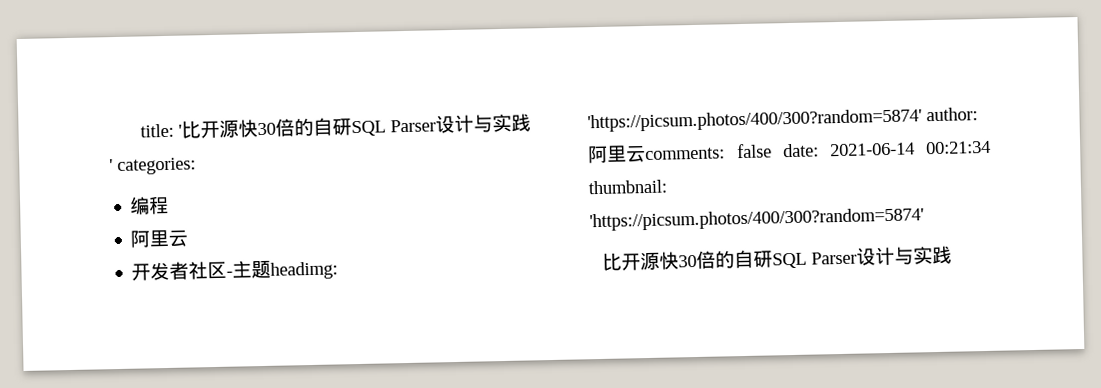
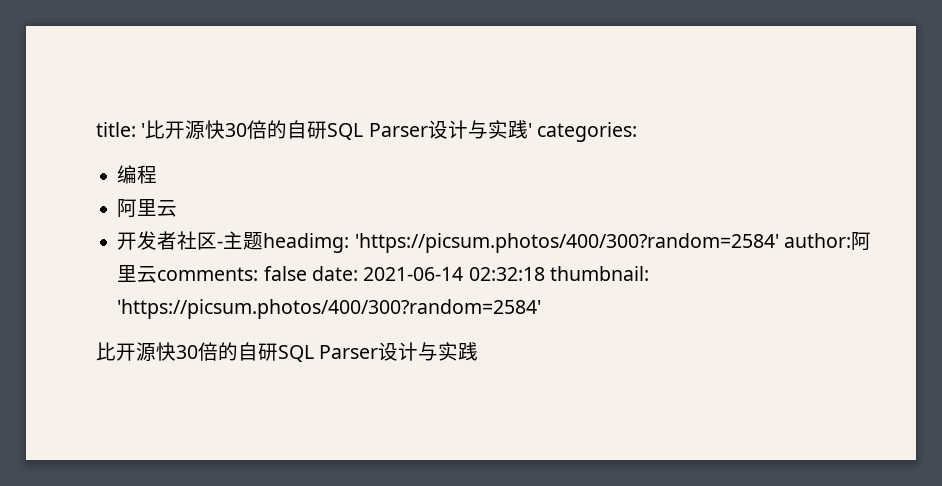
- 开发者社区-主题headimg: 'https://picsum.photos/400/300?random=5874' author:阿里云comments: false date: 2021-06-14 00:21:34 thumbnail: 'https://picsum.photos/400/300?random=5874'
+ 开发者社区-主题headimg: 'https://picsum.photos/400/300?random=2584' author:阿里云comments: false date: 2021-06-14 02:32:18 thumbnail: 'https://picsum.photos/400/300?random=2584'

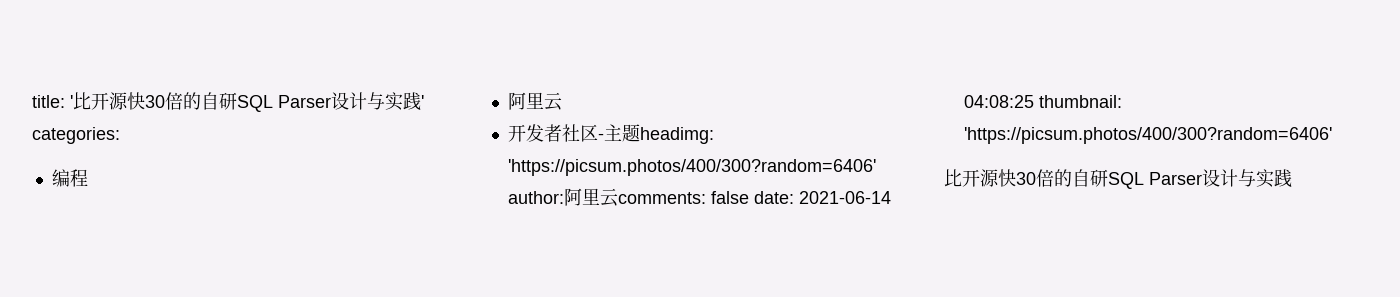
- 开发者社区-主题headimg: 'https://picsum.photos/400/300?random=2584' author:阿里云comments: false date: 2021-06-14 02:32:18 thumbnail: 'https://picsum.photos/400/300?random=2584'
+ 开发者社区-主题headimg: 'https://picsum.photos/400/300?random=6406' author:阿里云comments: false date: 2021-06-14 04:08:25 thumbnail: 'https://picsum.photos/400/300?random=6406'

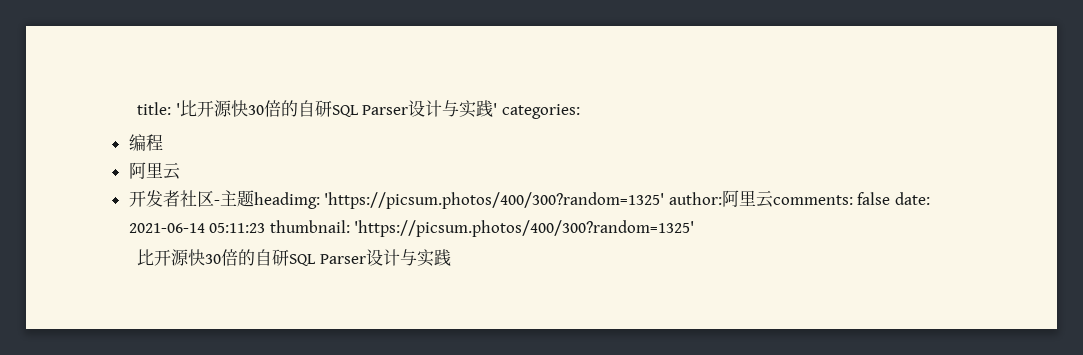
- 开发者社区-主题headimg: 'https://picsum.photos/400/300?random=6406' author:阿里云comments: false date: 2021-06-14 04:08:25 thumbnail: 'https://picsum.photos/400/300?random=6406'
+ 开发者社区-主题headimg: 'https://picsum.photos/400/300?random=1325' author:阿里云comments: false date: 2021-06-14 05:11:23 thumbnail: 'https://picsum.photos/400/300?random=1325'

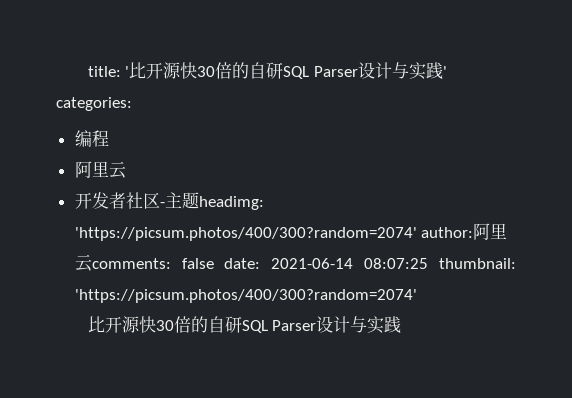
- 开发者社区-主题headimg: 'https://picsum.photos/400/300?random=1325' author:阿里云comments: false date: 2021-06-14 05:11:23 thumbnail: 'https://picsum.photos/400/300?random=1325'
+ 开发者社区-主题headimg: 'https://picsum.photos/400/300?random=2074' author:阿里云comments: false date: 2021-06-14 08:07:25 thumbnail: 'https://picsum.photos/400/300?random=2074'

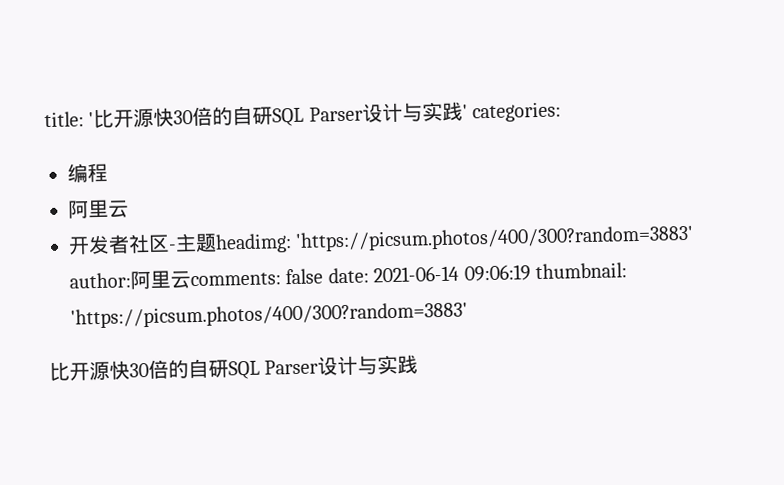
- 开发者社区-主题headimg: 'https://picsum.photos/400/300?random=2074' author:阿里云comments: false date: 2021-06-14 08:07:25 thumbnail: 'https://picsum.photos/400/300?random=2074'
+ 开发者社区-主题headimg: 'https://picsum.photos/400/300?random=3883' author:阿里云comments: false date: 2021-06-14 09:06:19 thumbnail: 'https://picsum.photos/400/300?random=3883'

